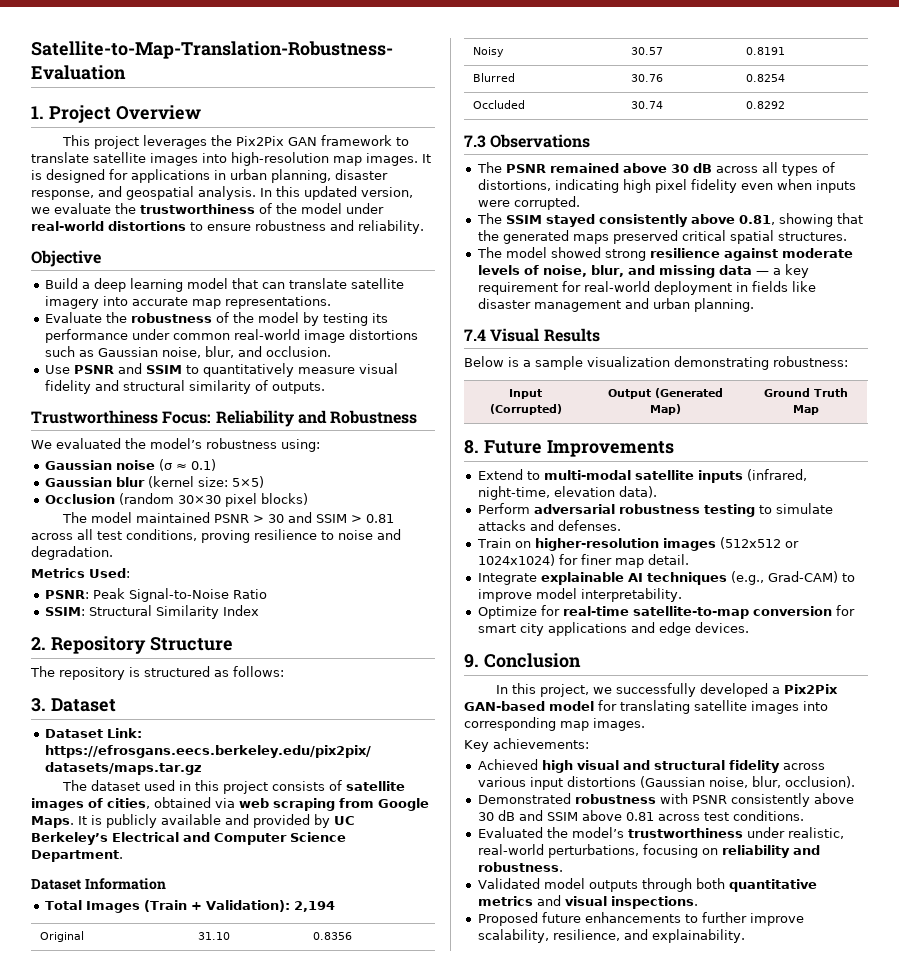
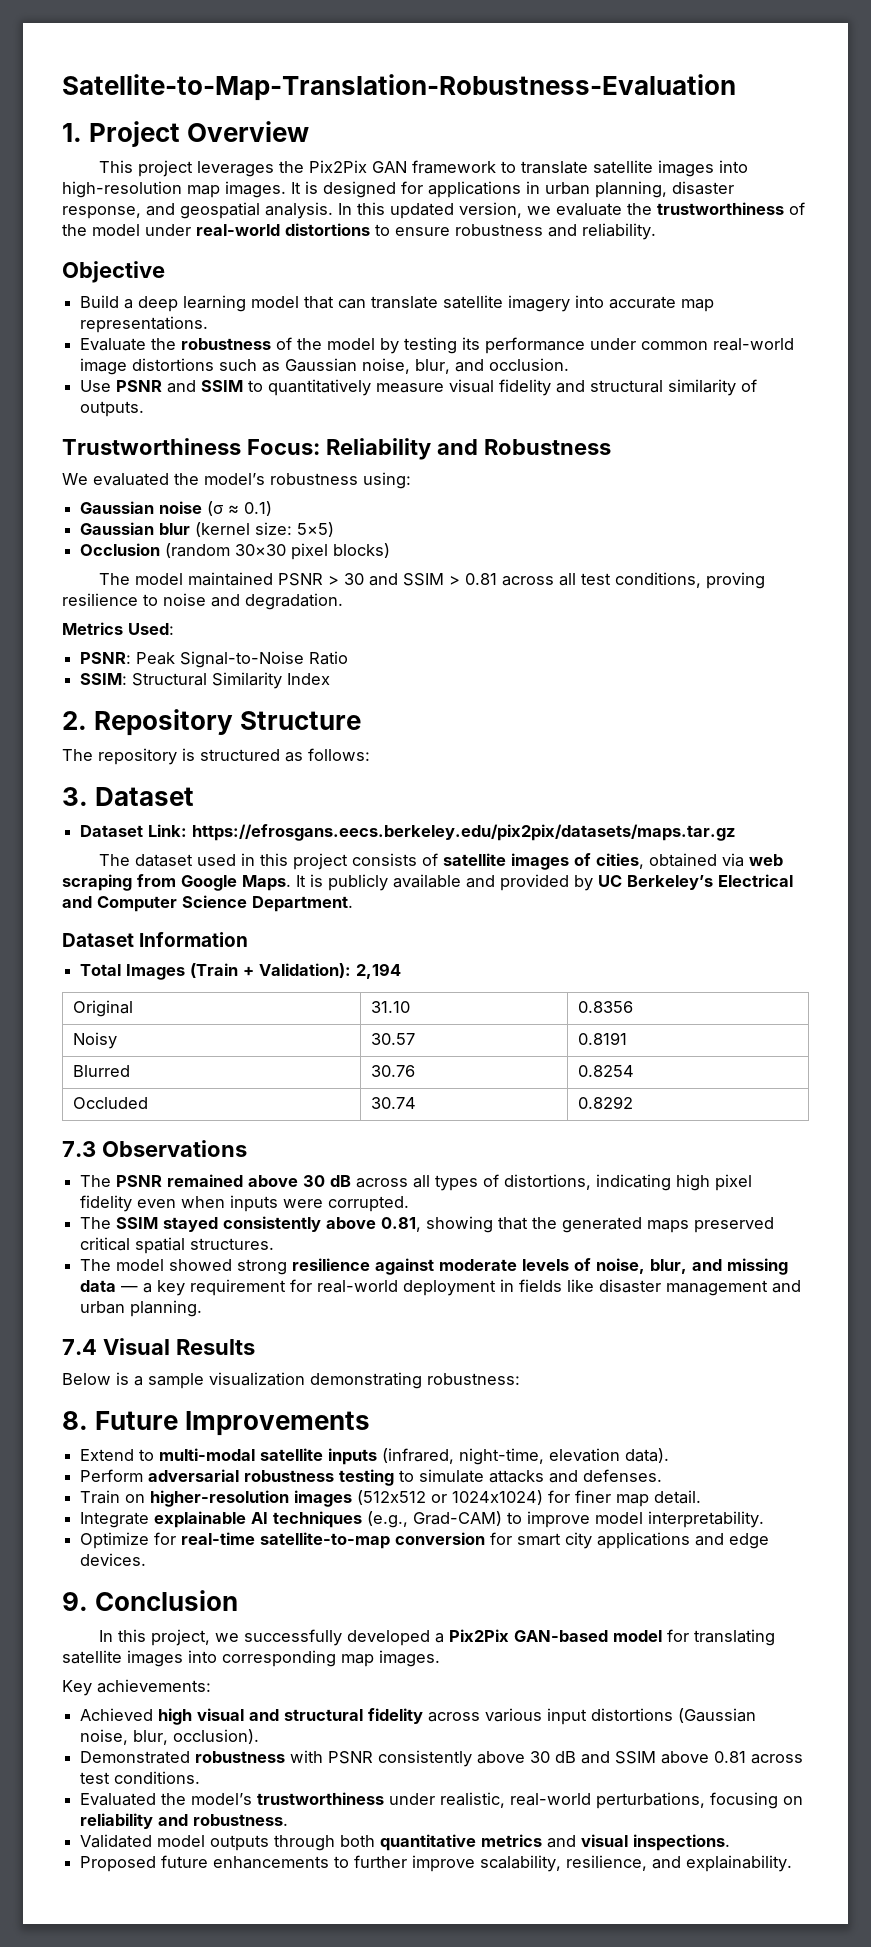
- Input (Corrupted) | Output (Generated Map) | Ground Truth Map

